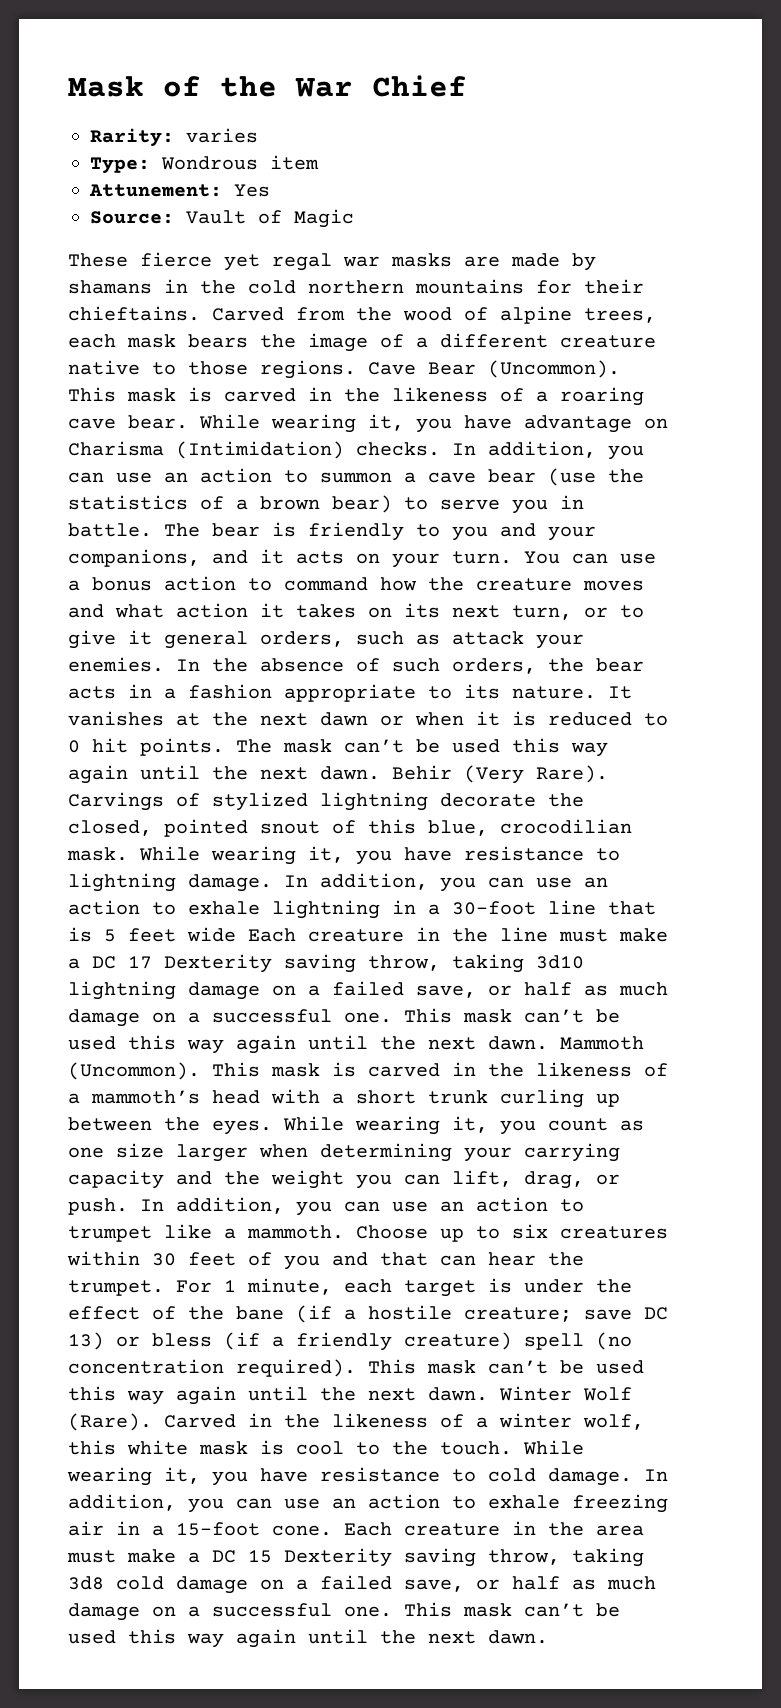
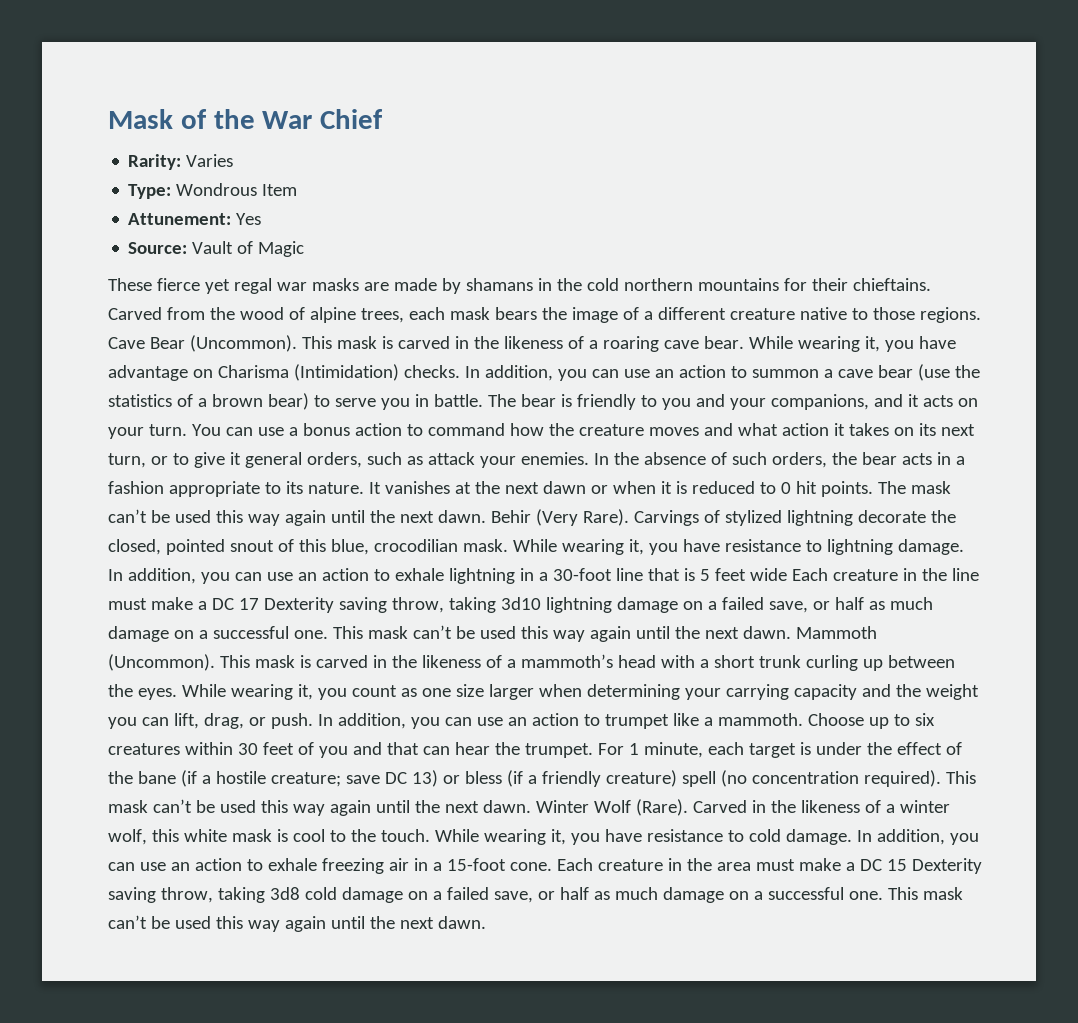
- Rarity: varies
+ Rarity: Varies
- Type: Wondrous item
+ Type: Wondrous Item

